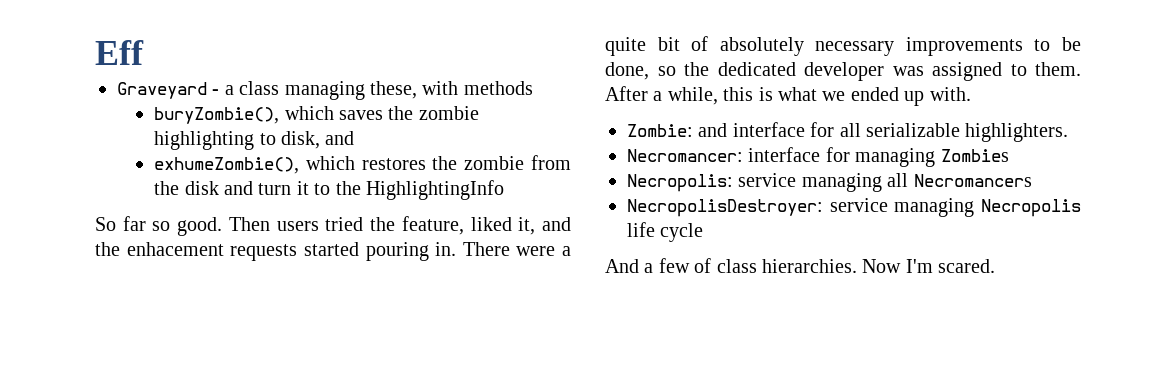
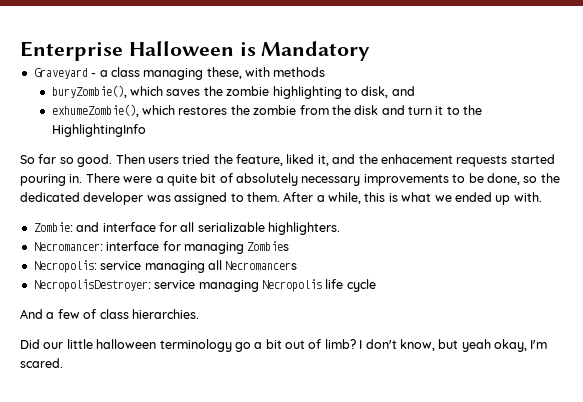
- Eff
+ Enterprise Halloween is Mandatory
- And a few of class hierarchies. Now I'm scared.
+ And a few of class hierarchies.
+ Did our little halloween terminology go a bit out of limb? I don't know, but yeah okay, I'm scared.

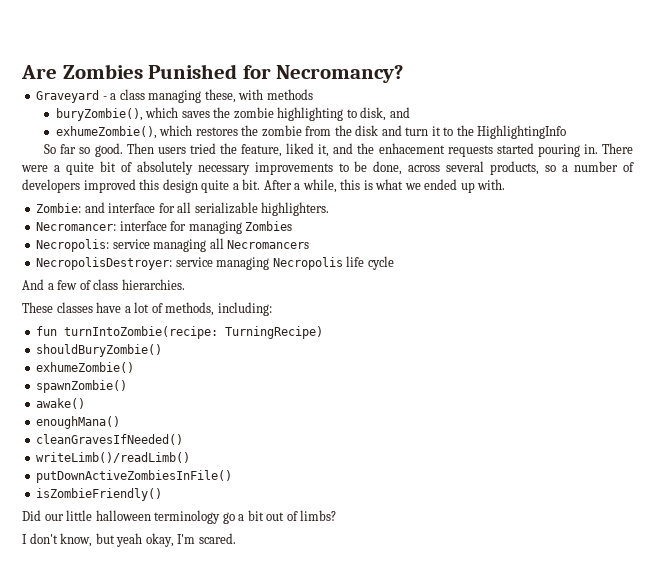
- Enterprise Halloween is Mandatory
+ Are Zombies Punished for Necromancy?
- There were a quite bit of absolutely necessary improvements to be done, so the dedicated developer was assigned to them.
+ There were a quite bit of absolutely necessary improvements to be done, across several products, so a number of developers improved this design quite a bit.
+ These classes have a lot of methods, including:
+ fun turnIntoZombie(recipe: TurningRecipe)
+ shouldBuryZombie()
+ exhumeZombie()
+ spawnZombie()
+ awake()
+ enoughMana()
+ cleanGravesIfNeeded()
+ writeLimb()/readLimb()
+ putDownActiveZombiesInFile()
+ isZombieFriendly()
- Did our little halloween terminology go a bit out of limb? I don't know, but yeah okay, I'm scared.
+ Did our little halloween terminology go a bit out of limbs?
+ I don't know, but yeah okay, I'm scared.

